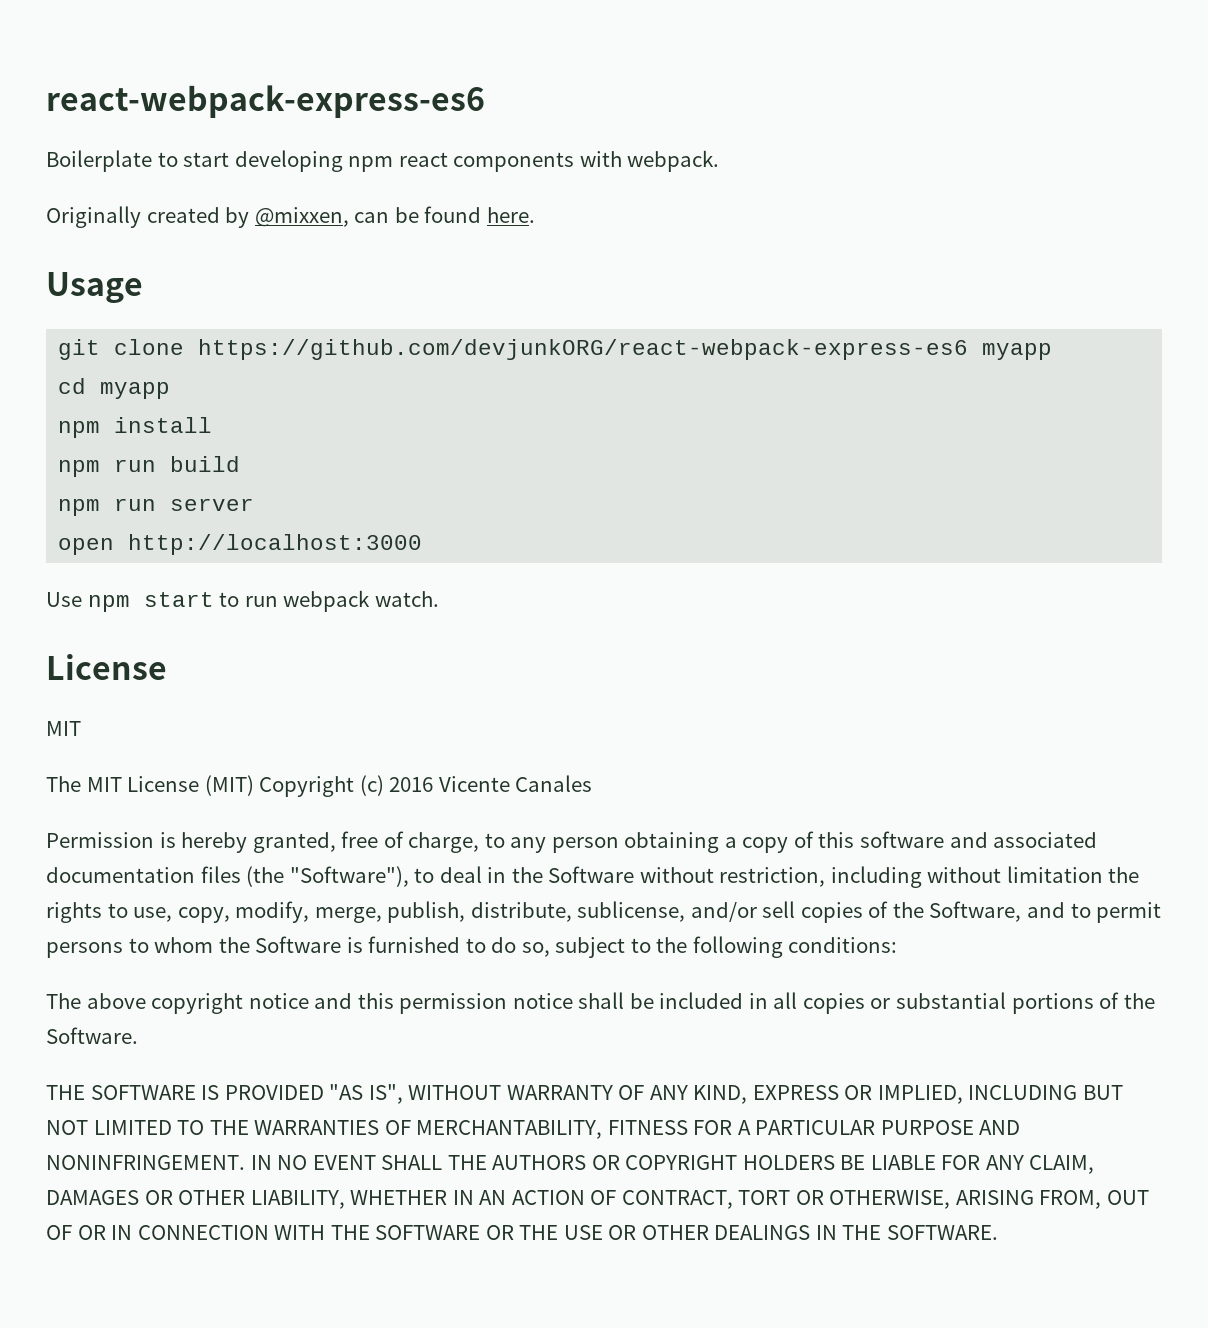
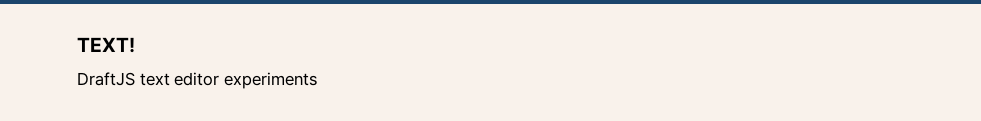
- react-webpack-express-es6
- Boilerplate to start developing npm react components with webpack.
- Originally created by @mixxen, can be found here.
- Usage
- git clone https://github.com/devjunkORG/react-webpack-express-es6 myapp
- cd myapp
- npm install
- npm run build
- npm run server
- open http://localhost:3000
- Use npm start to run webpack watch.
- License
- MIT
- The MIT License (MIT) Copyright (c) 2016 Vicente Canales
- Permission is hereby granted, free of charge, to any person obtaining a copy of this software and associated documentation files (the "Software"), to deal in the Software without restriction, including without limitation the rights to use, copy, modify, merge, publish, distribute, sublicense, and/or sell copies of the Software, and to permit persons to whom the Software is furnished to do so, subject to the following conditions:
- The above copyright notice and this permission notice shall be included in all copies or substantial portions of the Software.
- THE SOFTWARE IS PROVIDED "AS IS", WITHOUT WARRANTY OF ANY KIND, EXPRESS OR IMPLIED, INCLUDING BUT NOT LIMITED TO THE WARRANTIES OF MERCHANTABILITY, FITNESS FOR A PARTICULAR PURPOSE AND NONINFRINGEMENT. IN NO EVENT SHALL THE AUTHORS OR COPYRIGHT HOLDERS BE LIABLE FOR ANY CLAIM, DAMAGES OR OTHER LIABILITY, WHETHER IN AN ACTION OF CONTRACT, TORT OR OTHERWISE, ARISING FROM, OUT OF OR IN CONNECTION WITH THE SOFTWARE OR THE USE OR OTHER DEALINGS IN THE SOFTWARE.
+ TEXT!
+ DraftJS text editor experiments

